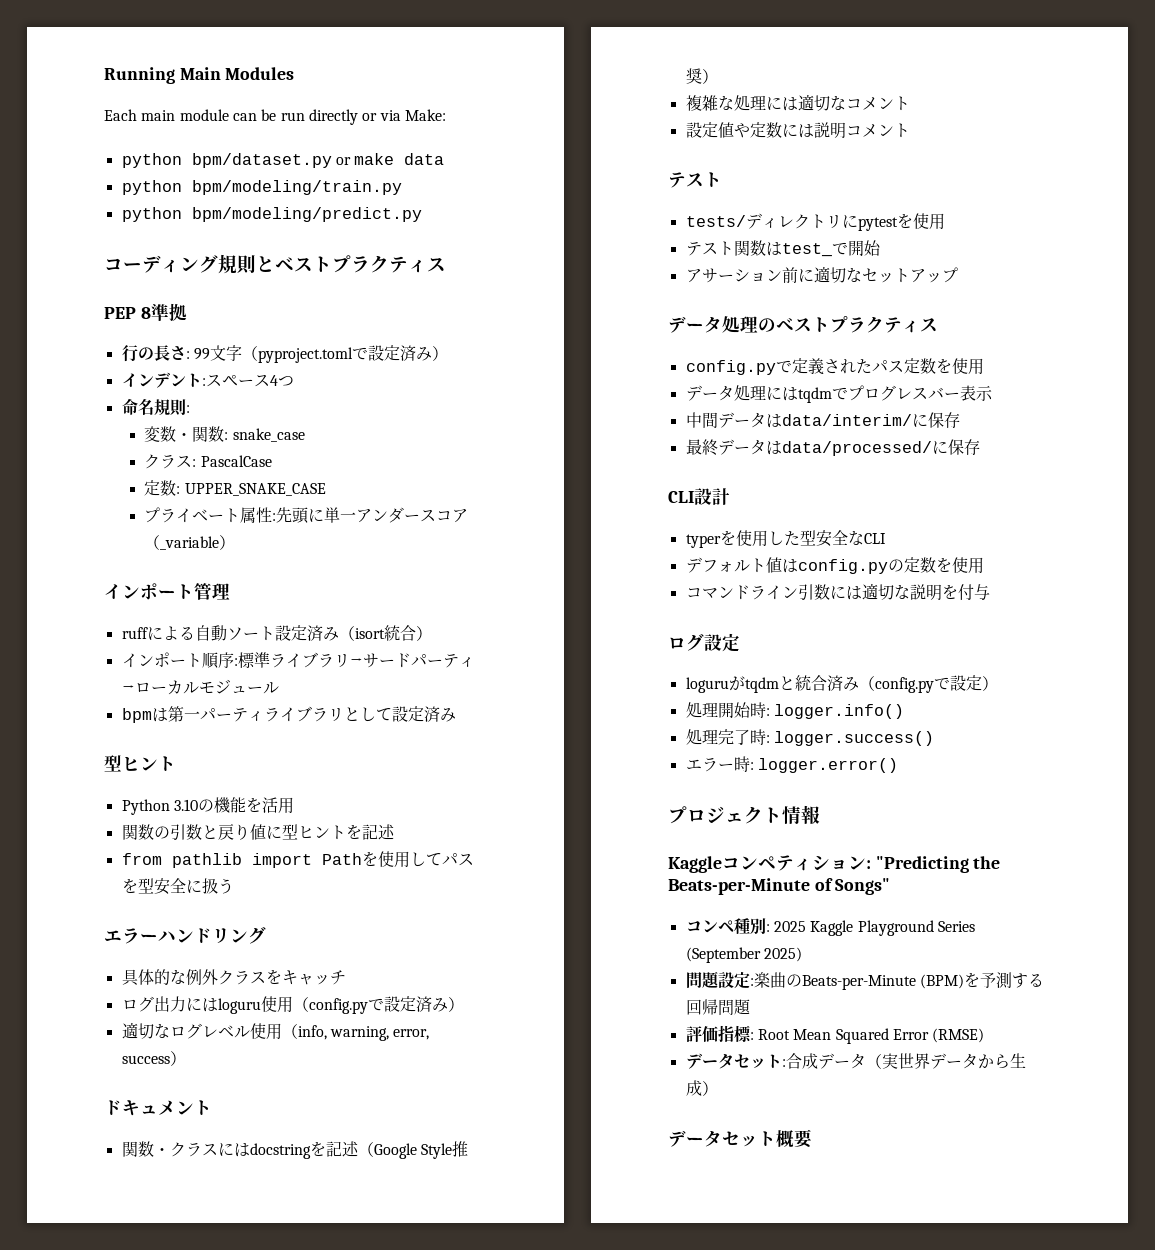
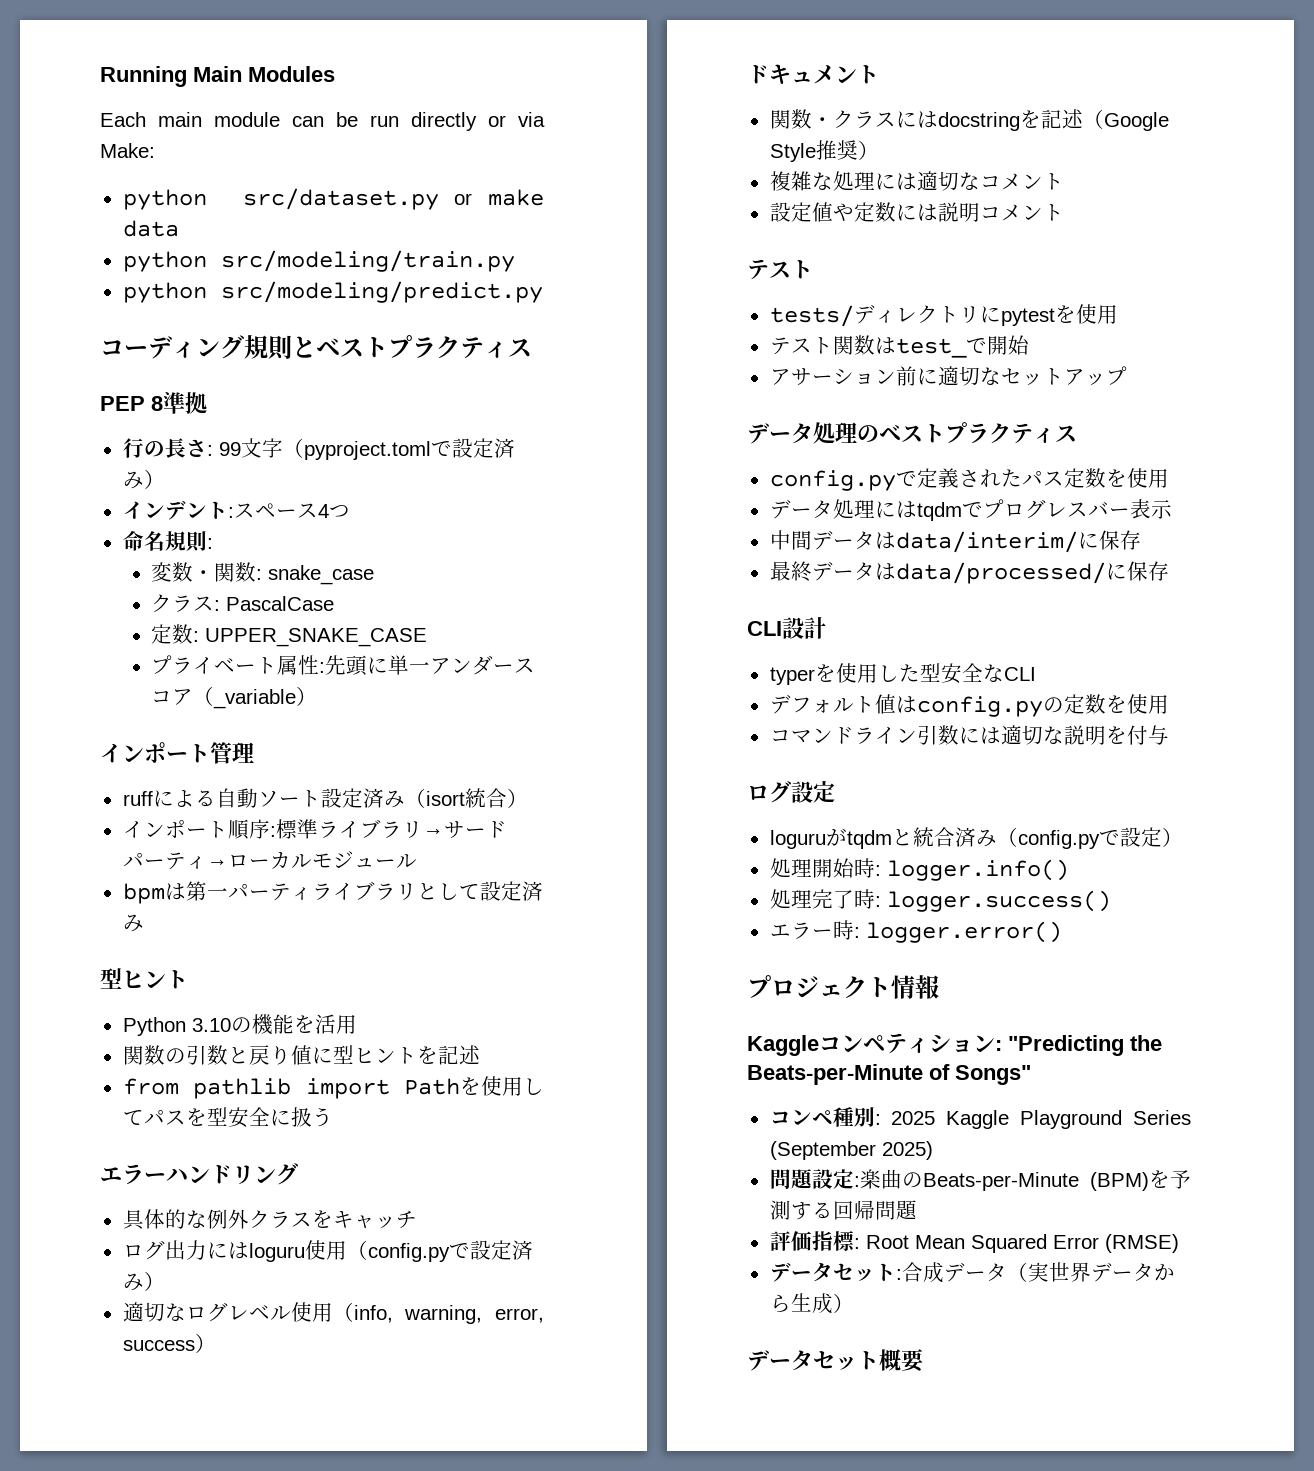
- python bpm/dataset.py or make data
+ python src/dataset.py or make data
- python bpm/modeling/train.py
- python bpm/modeling/predict.py
+ python src/modeling/train.py
+ python src/modeling/predict.py

